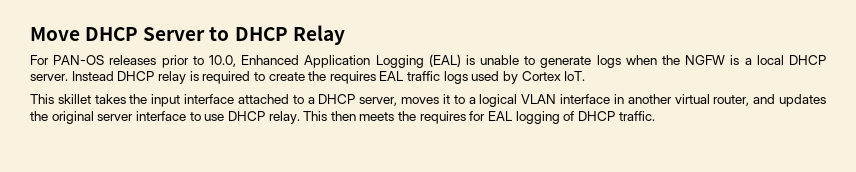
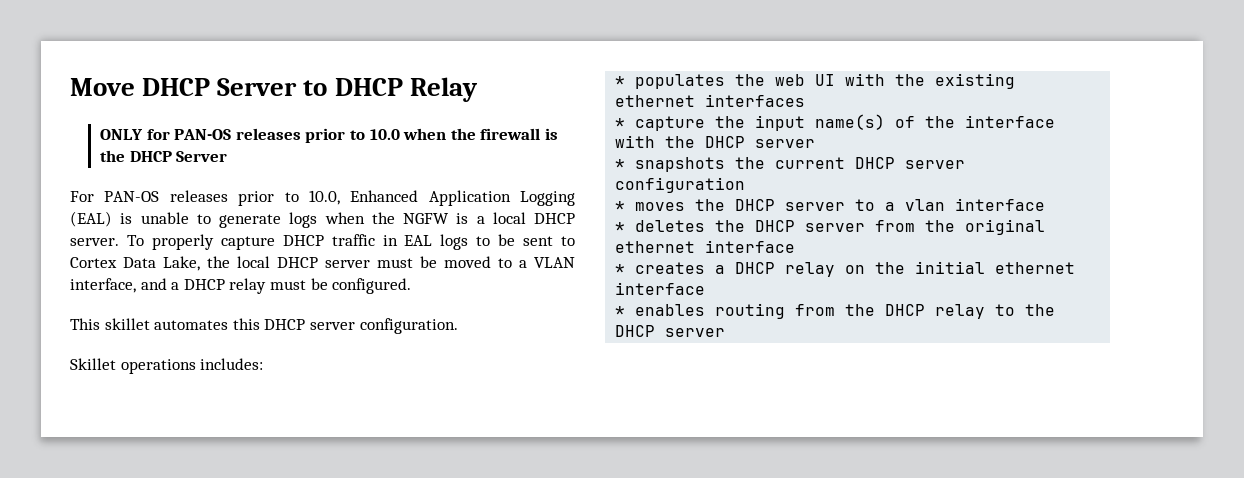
+ ONLY for PAN-OS releases prior to 10.0 when the firewall is the DHCP Server
- Instead DHCP relay is required to create the requires EAL traffic logs used by Cortex IoT.
- This skillet takes the input interface attached to a DHCP server, moves it to a logical VLAN interface in another virtual router, and updates the original server interface to use DHCP relay. This then meets the requires for EAL logging of DHCP traffic.
+ To properly capture DHCP traffic in EAL logs to be sent to Cortex Data Lake, the local DHCP server must be moved to a VLAN interface, and a DHCP relay must be configured.
+ This skillet automates this DHCP server configuration.
+ Skillet operations includes:
+ * populates the web UI with the existing ethernet interfaces
+ * capture the input name(s) of the interface with the DHCP server
+ * snapshots the current DHCP server configuration
+ * moves the DHCP server to a vlan interface
+ * deletes the DHCP server from the original ethernet interface
+ * creates a DHCP relay on the initial ethernet interface
+ * enables routing from the DHCP relay to the DHCP server

